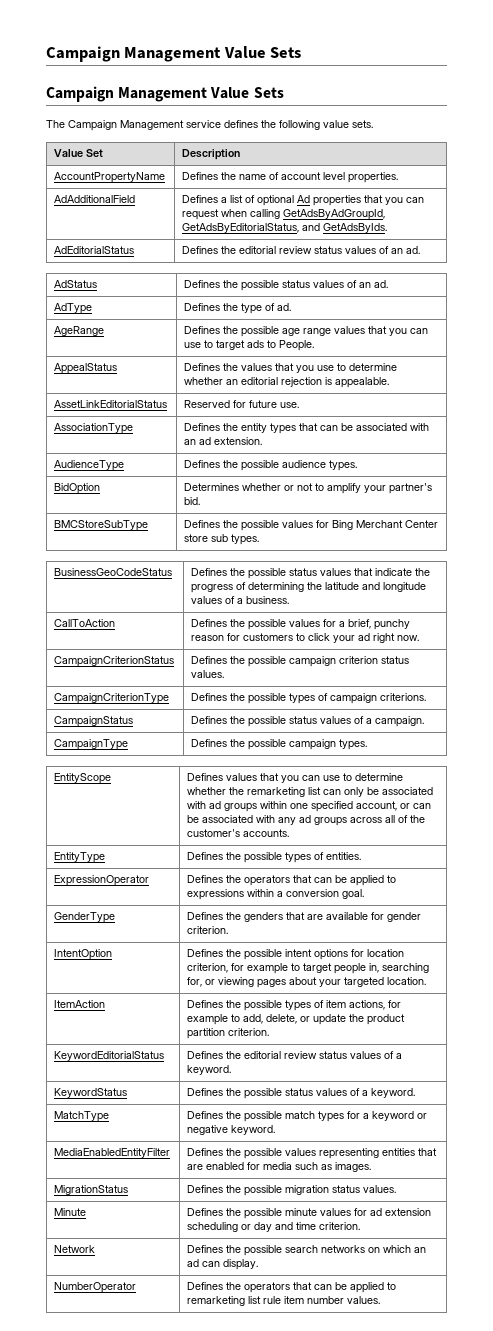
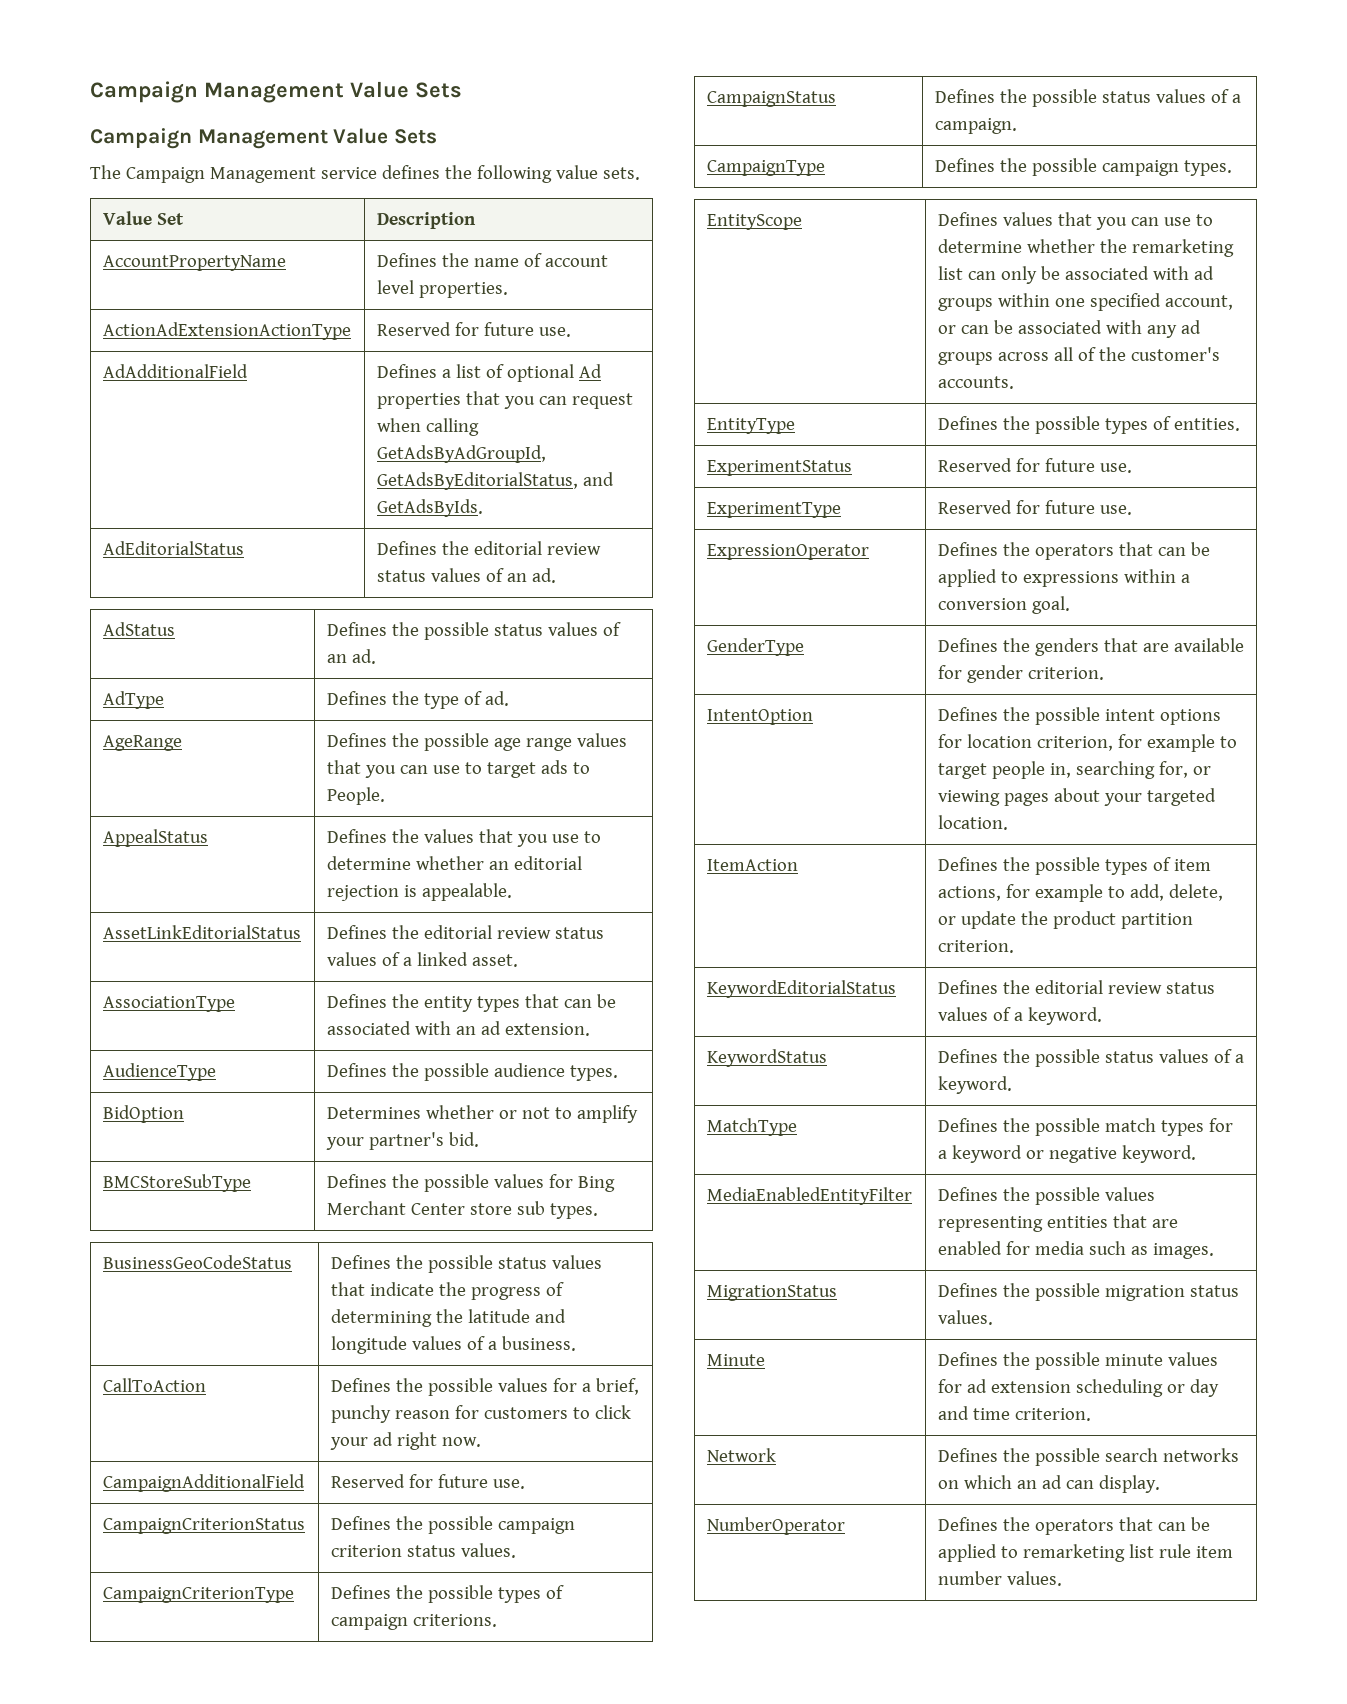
+ ActionAdExtensionActionType | Reserved for future use.
- AssetLinkEditorialStatus | Reserved for future use.
+ AssetLinkEditorialStatus | Defines the editorial review status values of a linked asset.
+ CampaignAdditionalField | Reserved for future use.
+ ExperimentStatus | Reserved for future use.
+ ExperimentType | Reserved for future use.

